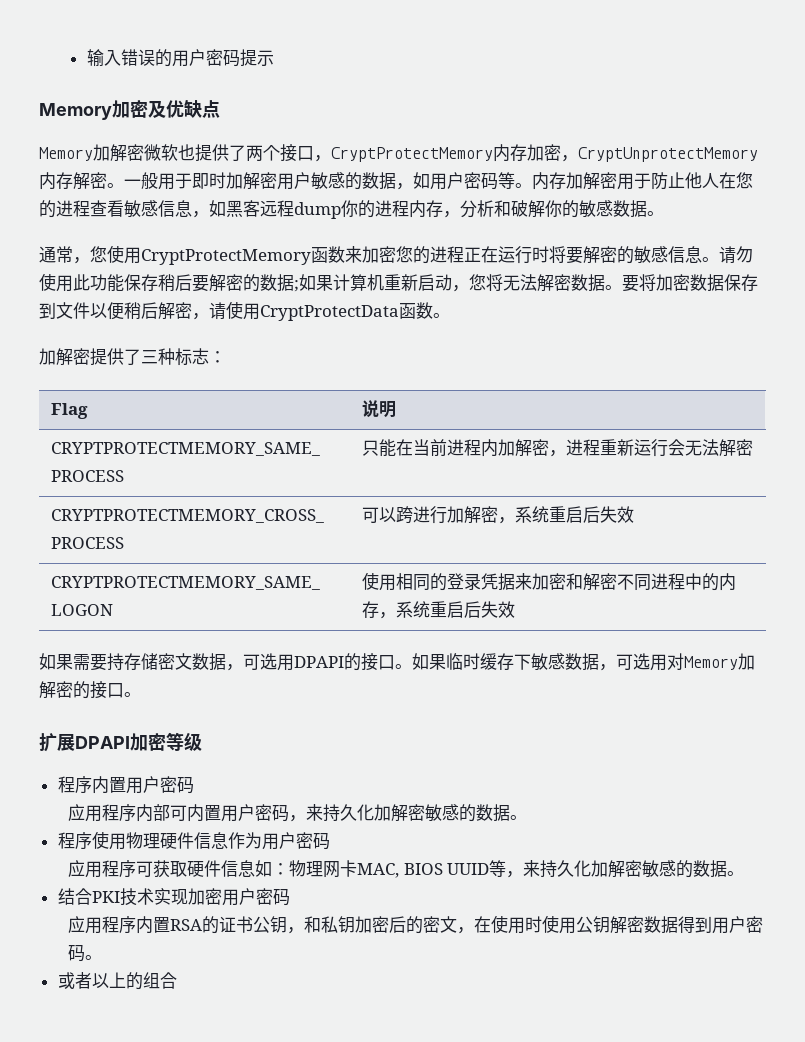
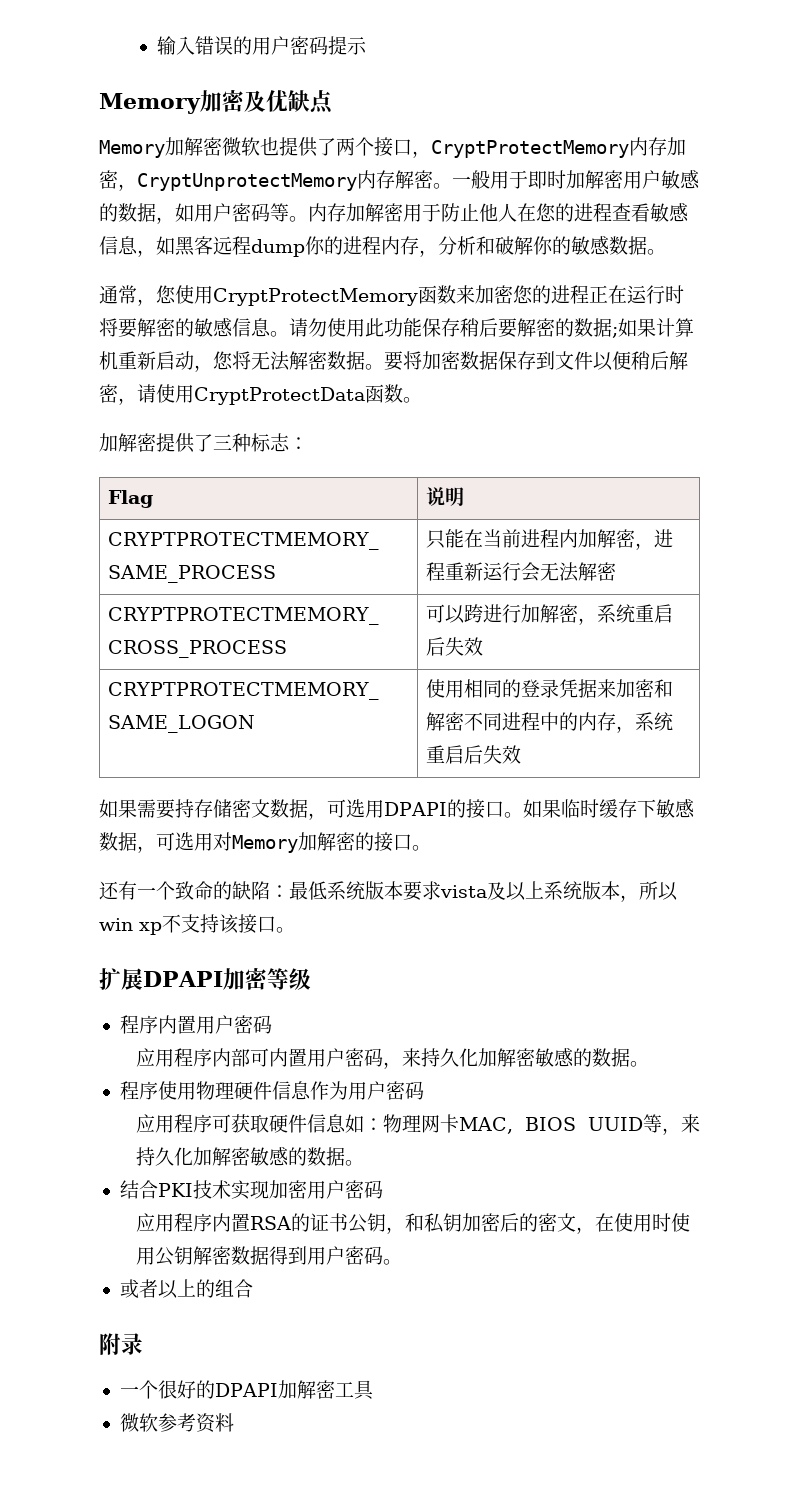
+ 还有一个致命的缺陷：最低系统版本要求vista及以上系统版本，所以win xp不支持该接口。
+ 附录
+ 一个很好的DPAPI加解密工具
+ 微软参考资料

